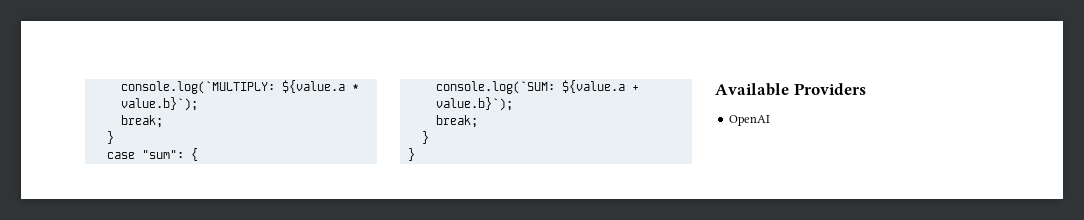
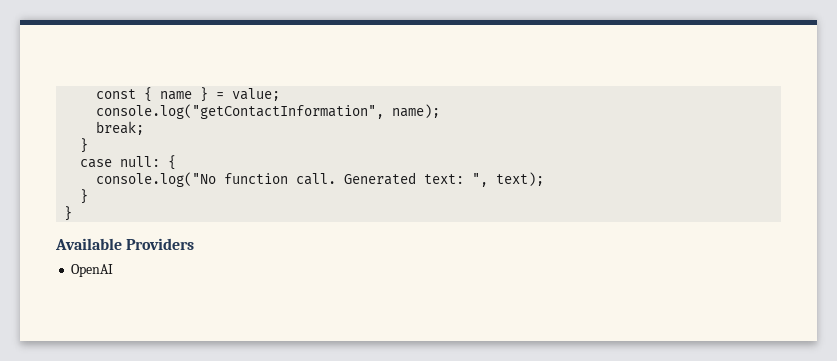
- console.log(`MULTIPLY: ${value.a * value.b}`);
+ const { name } = value;
+ console.log("getContactInformation", name);
- case "sum": {
+ case null: {
- console.log(`SUM: ${value.a + value.b}`);
- break;
+ console.log("No function call. Generated text: ", text);

